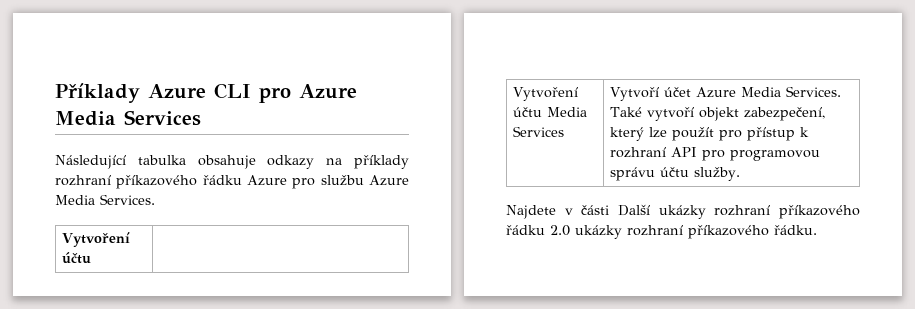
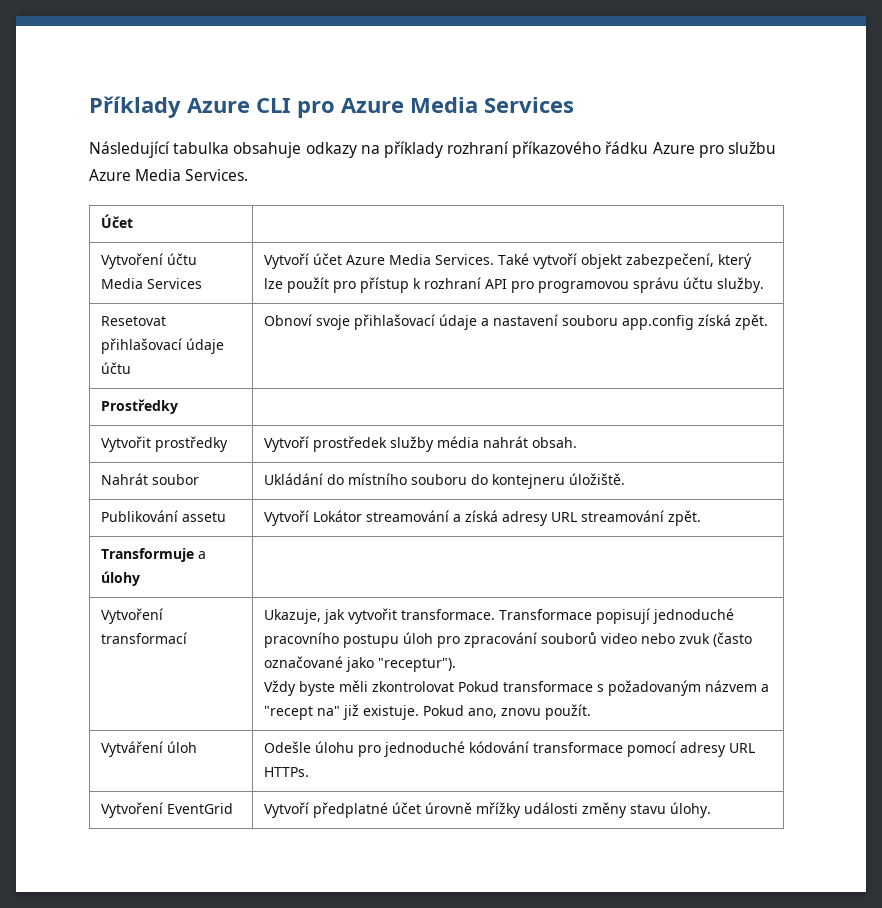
- Vytvoření účtu |
+ Účet |
- Najdete v části Další ukázky rozhraní příkazového řádku 2.0 ukázky rozhraní příkazového řádku.
+ Resetovat přihlašovací údaje účtu | Obnoví svoje přihlašovací údaje a nastavení souboru app.config získá zpět.
+ Prostředky |
+ Vytvořit prostředky | Vytvoří prostředek služby média nahrát obsah.
+ Nahrát soubor | Ukládání do místního souboru do kontejneru úložiště.
+ Publikování assetu | Vytvoří Lokátor streamování a získá adresy URL streamování zpět.
+ Transformuje a úlohy |
+ Vytvoření transformací | Ukazuje, jak vytvořit transformace. Transformace popisují jednoduché pracovního postupu úloh pro zpracování souborů video nebo zvuk (často označované jako "receptur").
+ Vždy byste měli zkontrolovat Pokud transformace s požadovaným názvem a "recept na" již existuje. Pokud ano, znovu použít.
+ Vytváření úloh | Odešle úlohu pro jednoduché kódování transformace pomocí adresy URL HTTPs.
+ Vytvoření EventGrid | Vytvoří předplatné účet úrovně mřížky události změny stavu úlohy.

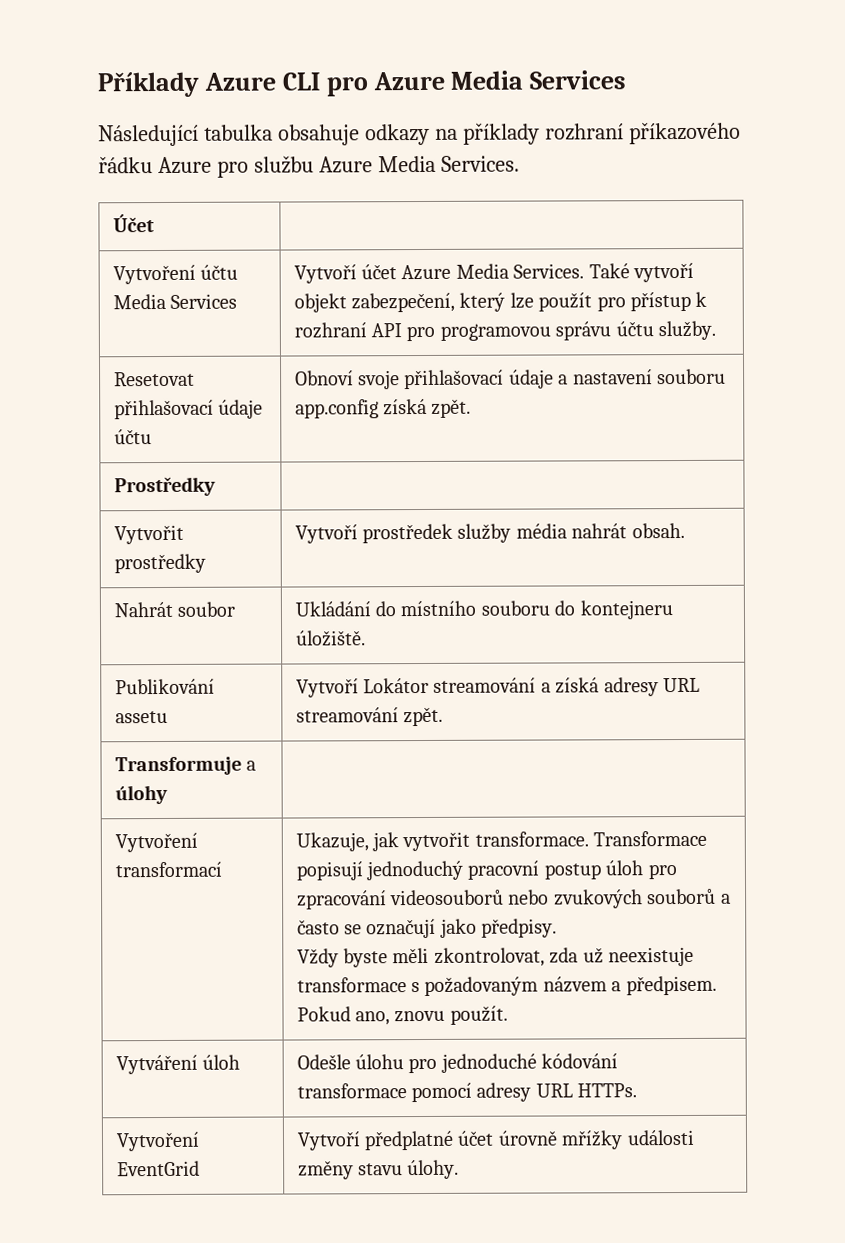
- Transformace popisují jednoduché pracovního postupu úloh pro zpracování souborů video nebo zvuk (často označované jako "receptur").
+ Transformace popisují jednoduchý pracovní postup úloh pro zpracování videosouborů nebo zvukových souborů a často se označují jako předpisy.
- Vždy byste měli zkontrolovat Pokud transformace s požadovaným názvem a "recept na" již existuje.
+ Vždy byste měli zkontrolovat, zda už neexistuje transformace s požadovaným názvem a předpisem.

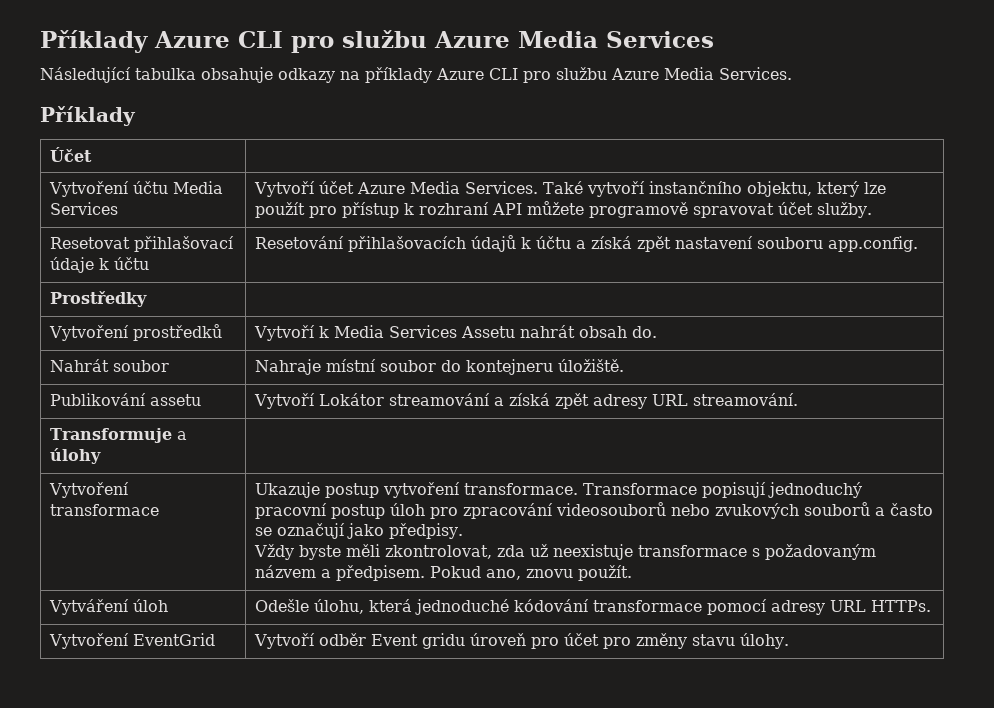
- Příklady Azure CLI pro Azure Media Services
+ Příklady Azure CLI pro službu Azure Media Services
- Následující tabulka obsahuje odkazy na příklady rozhraní příkazového řádku Azure pro službu Azure Media Services.
+ Následující tabulka obsahuje odkazy na příklady Azure CLI pro službu Azure Media Services.
+ Příklady
- Vytvoření účtu Media Services | Vytvoří účet Azure Media Services. Také vytvoří objekt zabezpečení, který lze použít pro přístup k rozhraní API pro programovou správu účtu služby.
+ Vytvoření účtu Media Services | Vytvoří účet Azure Media Services. Také vytvoří instančního objektu, který lze použít pro přístup k rozhraní API můžete programově spravovat účet služby.
- Resetovat přihlašovací údaje účtu | Obnoví svoje přihlašovací údaje a nastavení souboru app.config získá zpět.
+ Resetovat přihlašovací údaje k účtu | Resetování přihlašovacích údajů k účtu a získá zpět nastavení souboru app.config.
- Vytvořit prostředky | Vytvoří prostředek služby média nahrát obsah.
- Nahrát soubor | Ukládání do místního souboru do kontejneru úložiště.
+ Vytvoření prostředků | Vytvoří k Media Services Assetu nahrát obsah do.
+ Nahrát soubor | Nahraje místní soubor do kontejneru úložiště.
- Publikování assetu | Vytvoří Lokátor streamování a získá adresy URL streamování zpět.
+ Publikování assetu | Vytvoří Lokátor streamování a získá zpět adresy URL streamování.
- Vytvoření transformací | Ukazuje, jak vytvořit transformace.
+ Vytvoření transformace | Ukazuje postup vytvoření transformace.
- Vytváření úloh | Odešle úlohu pro jednoduché kódování transformace pomocí adresy URL HTTPs.
+ Vytváření úloh | Odešle úlohu, která jednoduché kódování transformace pomocí adresy URL HTTPs.
- Vytvoření EventGrid | Vytvoří předplatné účet úrovně mřížky události změny stavu úlohy.
+ Vytvoření EventGrid | Vytvoří odběr Event gridu úroveň pro účet pro změny stavu úlohy.

